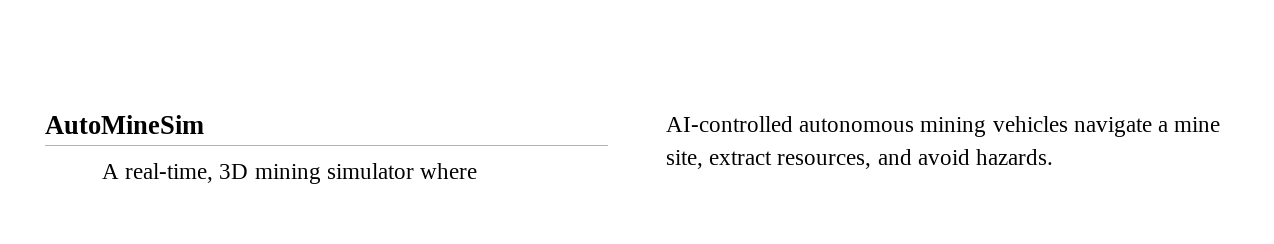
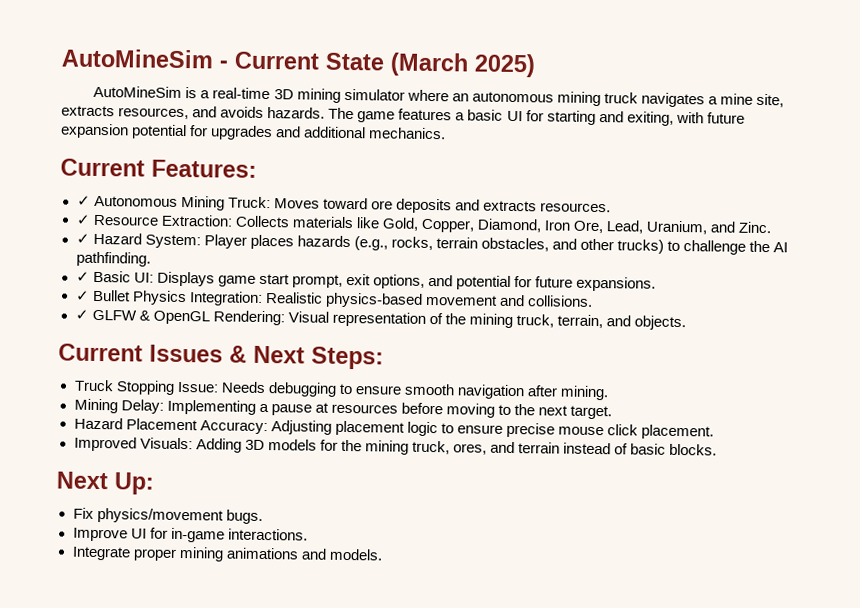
- AutoMineSim
- A real-time, 3D mining simulator where AI-controlled autonomous mining vehicles navigate a mine site, extract resources, and avoid hazards.
+ AutoMineSim - Current State (March 2025)
+ AutoMineSim is a real-time 3D mining simulator where an autonomous mining truck navigates a mine site, extracts resources, and avoids hazards. The game features a basic UI for starting and exiting, with future expansion potential for upgrades and additional mechanics.
+ Current Features:
+ ✓ Autonomous Mining Truck: Moves toward ore deposits and extracts resources.
+ ✓ Resource Extraction: Collects materials like Gold, Copper, Diamond, Iron Ore, Lead, Uranium, and Zinc.
+ ✓ Hazard System: Player places hazards (e.g., rocks, terrain obstacles, and other trucks) to challenge the AI pathfinding.
+ ✓ Basic UI: Displays game start prompt, exit options, and potential for future expansions.
+ ✓ Bullet Physics Integration: Realistic physics-based movement and collisions.
+ ✓ GLFW & OpenGL Rendering: Visual representation of the mining truck, terrain, and objects.
+ Current Issues & Next Steps:
+ Truck Stopping Issue: Needs debugging to ensure smooth navigation after mining.
+ Mining Delay: Implementing a pause at resources before moving to the next target.
+ Hazard Placement Accuracy: Adjusting placement logic to ensure precise mouse click placement.
+ Improved Visuals: Adding 3D models for the mining truck, ores, and terrain instead of basic blocks.
+ Next Up:
+ Fix physics/movement bugs.
+ Improve UI for in-game interactions.
+ Integrate proper mining animations and models.

